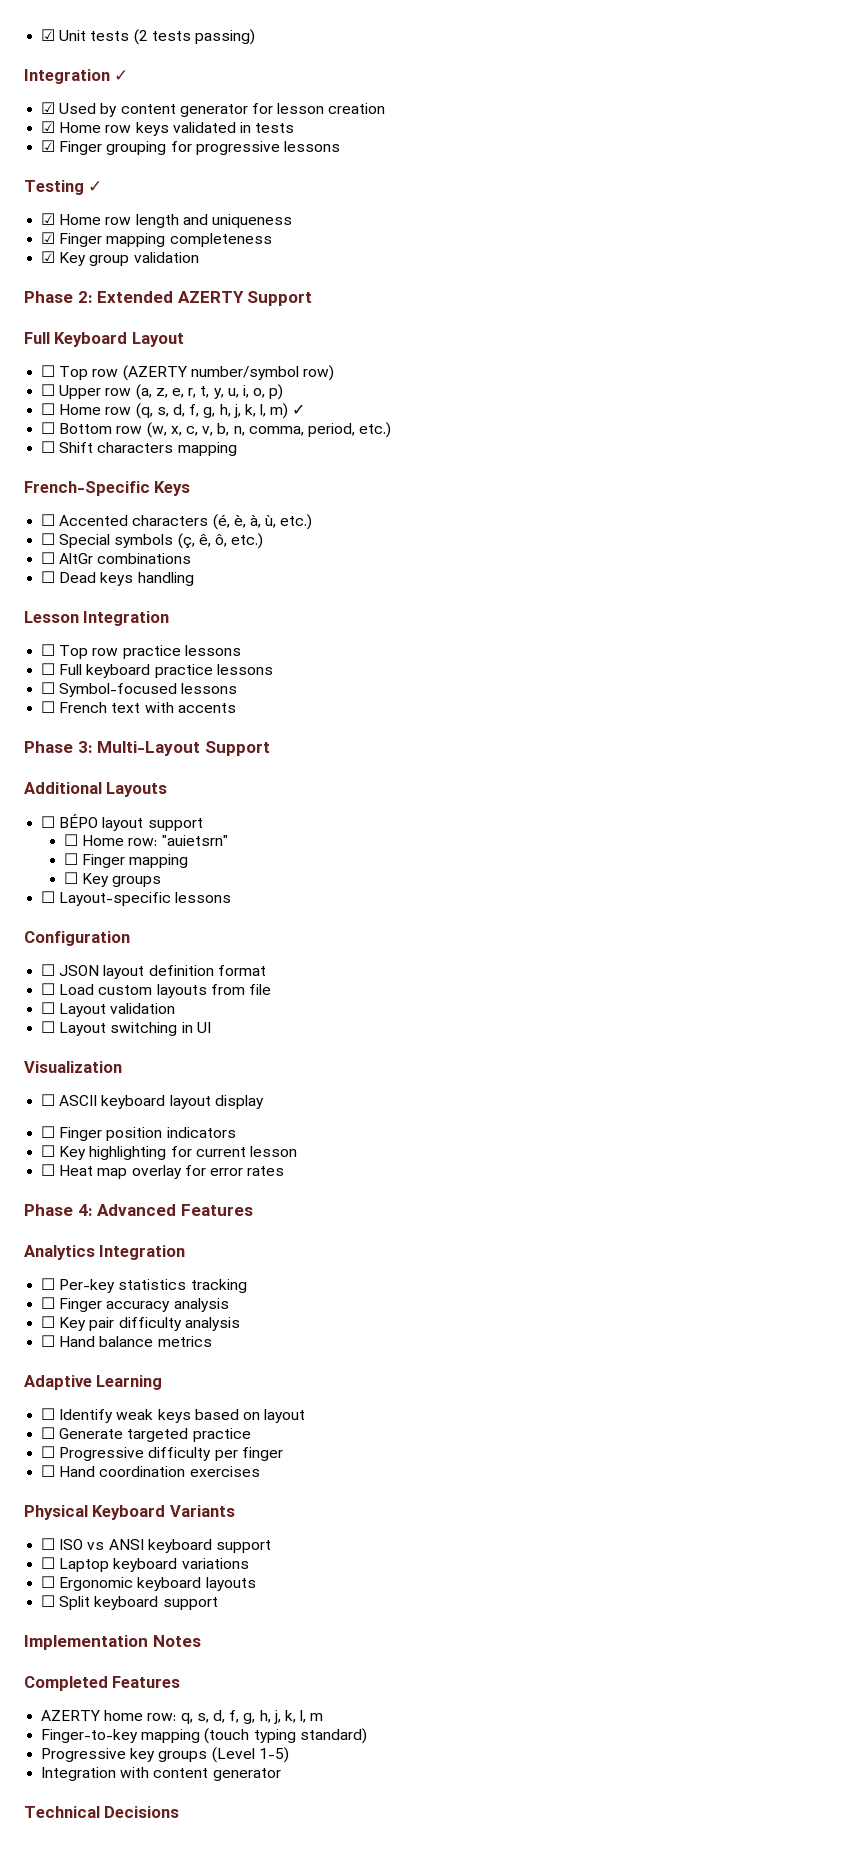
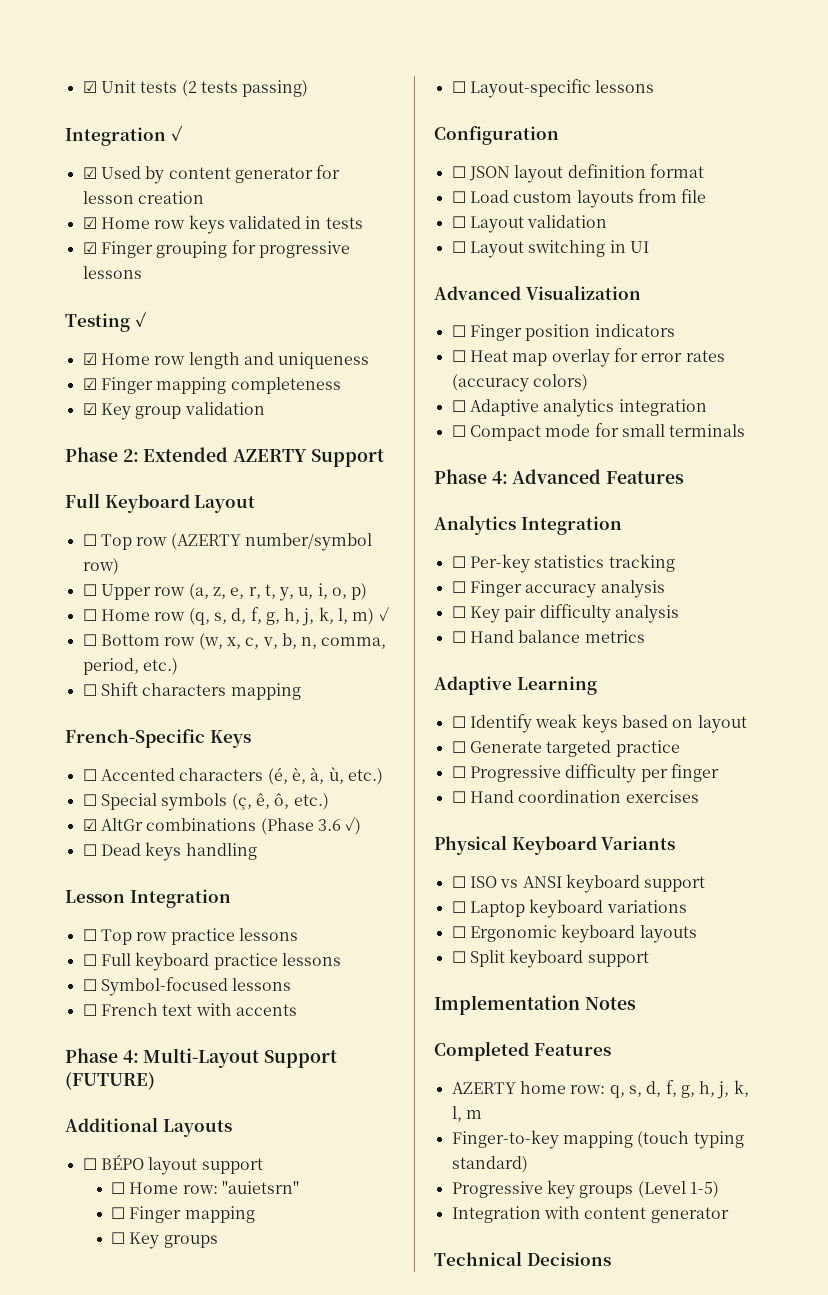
- ☐ AltGr combinations
+ ☑ AltGr combinations (Phase 3.6 ✓)
- Phase 3: Multi-Layout Support
+ Phase 4: Multi-Layout Support (FUTURE)
- Visualization
+ Advanced Visualization
- ☐ ASCII keyboard layout display
- ☐ Key highlighting for current lesson
- ☐ Heat map overlay for error rates
+ ☐ Heat map overlay for error rates (accuracy colors)
+ ☐ Adaptive analytics integration
+ ☐ Compact mode for small terminals

